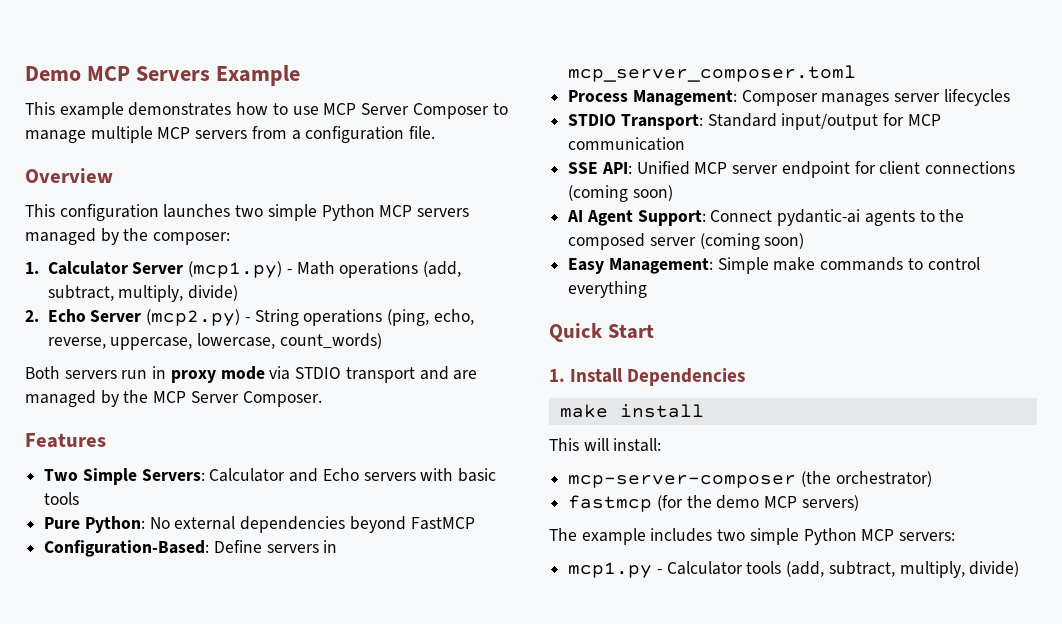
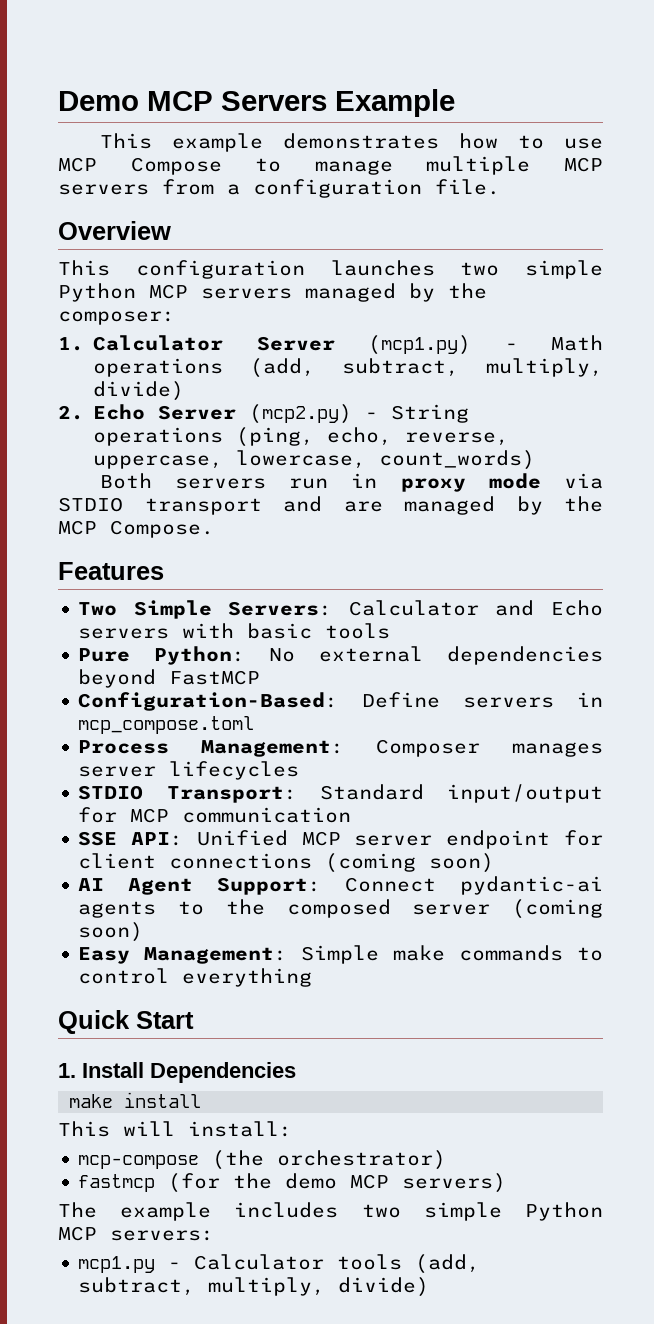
- This example demonstrates how to use MCP Server Composer to manage multiple MCP servers from a configuration file.
+ This example demonstrates how to use MCP Compose to manage multiple MCP servers from a configuration file.
- Both servers run in proxy mode via STDIO transport and are managed by the MCP Server Composer.
+ Both servers run in proxy mode via STDIO transport and are managed by the MCP Compose.
- Configuration-Based: Define servers in mcp_server_composer.toml
+ Configuration-Based: Define servers in mcp_compose.toml
- mcp-server-composer (the orchestrator)
+ mcp-compose (the orchestrator)

